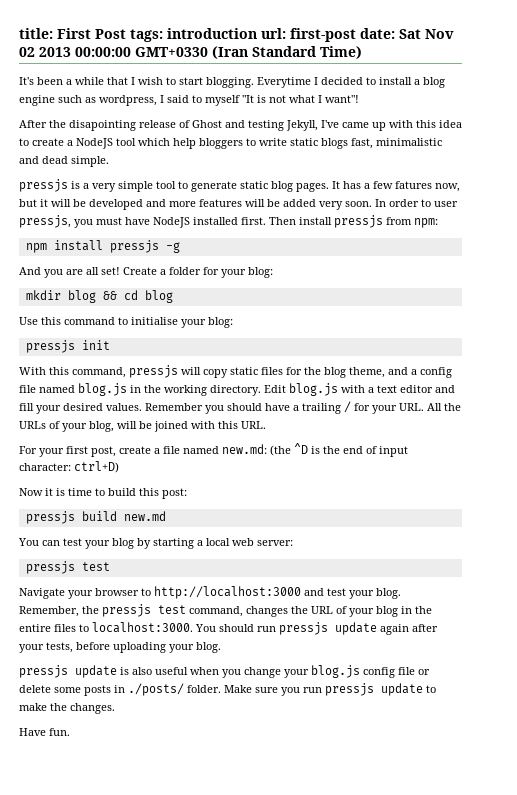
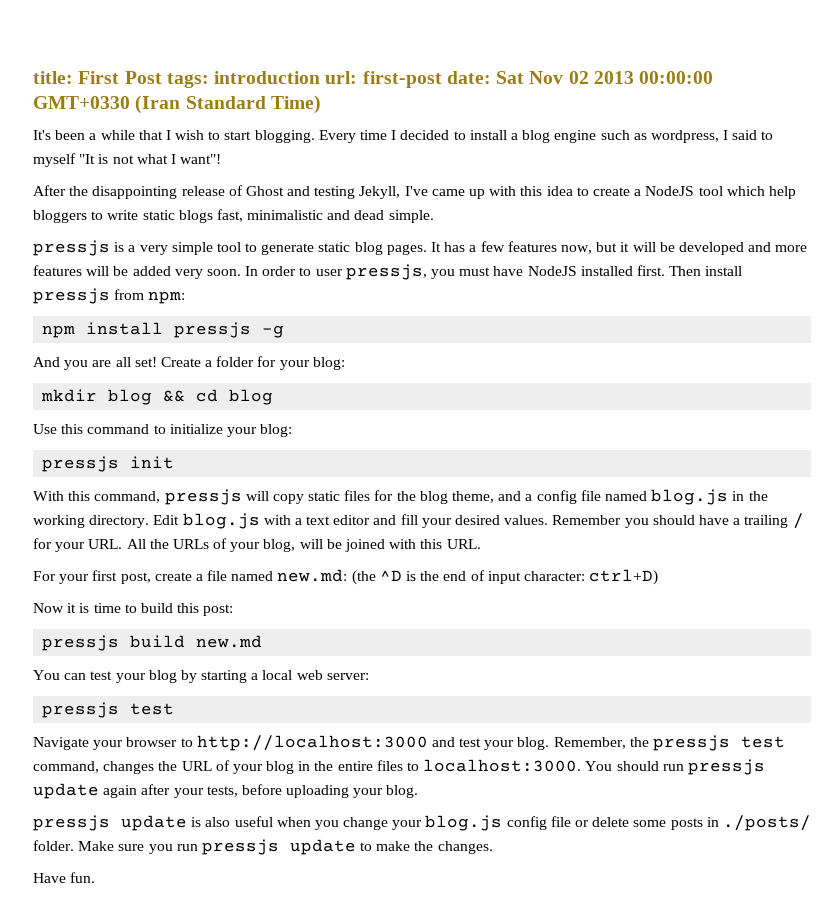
- Everytime I decided to install a blog engine such as wordpress, I said to myself "It is not what I want"!
+ Every time I decided to install a blog engine such as wordpress, I said to myself "It is not what I want"!
- After the disapointing release of Ghost and testing Jekyll, I've came up with this idea to create a NodeJS tool which help bloggers to write static blogs fast, minimalistic and dead simple.
+ After the disappointing release of Ghost and testing Jekyll, I've came up with this idea to create a NodeJS tool which help bloggers to write static blogs fast, minimalistic and dead simple.
- It has a few fatures now, but it will be developed and more features will be added very soon.
+ It has a few features now, but it will be developed and more features will be added very soon.
- Use this command to initialise your blog:
+ Use this command to initialize your blog:

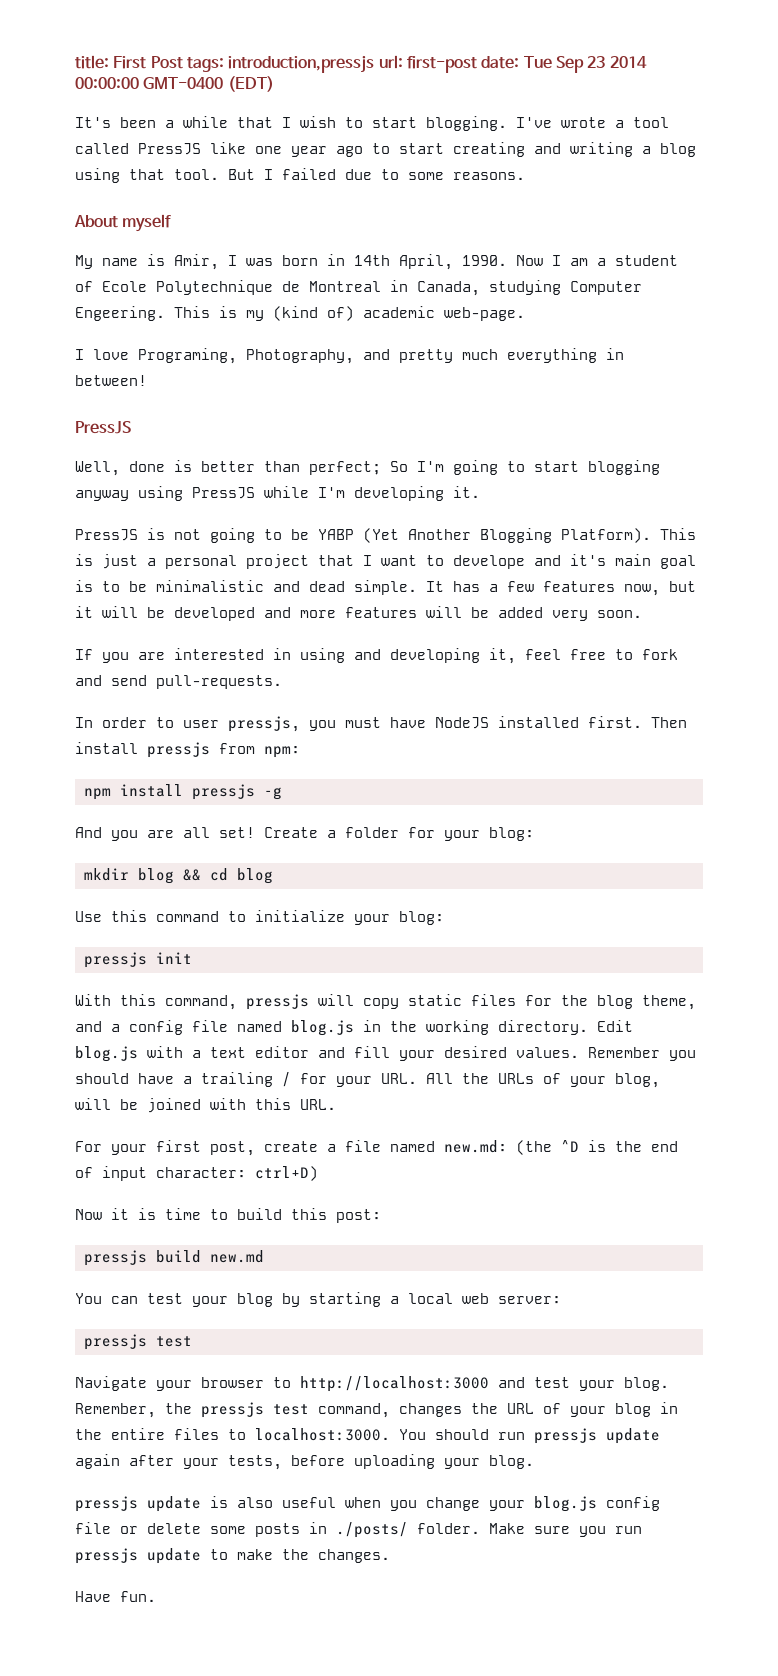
- title: First Post tags: introduction url: first-post date: Sat Nov 02 2013 00:00:00 GMT+0330 (Iran Standard Time)
+ title: First Post tags: introduction,pressjs url: first-post date: Tue Sep 23 2014 00:00:00 GMT-0400 (EDT)
- Every time I decided to install a blog engine such as wordpress, I said to myself "It is not what I want"!
- After the disappointing release of Ghost and testing Jekyll, I've came up with this idea to create a NodeJS tool which help bloggers to write static blogs fast, minimalistic and dead simple.
- pressjs is a very simple tool to generate static blog pages.
+ I've wrote a tool called PressJS like one year ago to start creating and writing a blog using that tool. But I failed due to some reasons.
+ About myself
+ My name is Amir, I was born in 14th April, 1990. Now I am a student of Ecole Polytechnique de Montreal in Canada, studying Computer Engeering. This is my (kind of) academic web-page.
+ I love Programing, Photography, and pretty much everything in between!
+ PressJS
+ Well, done is better than perfect; So I'm going to start blogging anyway using PressJS while I'm developing it.
+ PressJS is not going to be YABP (Yet Another Blogging Platform). This is just a personal project that I want to develope and it's main goal is to be minimalistic and dead simple.
- It has a few features now, but it will be developed and more features will be added very soon. In order to user pressjs, you must have NodeJS installed first.
+ It has a few features now, but it will be developed and more features will be added very soon.
+ If you are interested in using and developing it, feel free to fork and send pull-requests.
+ In order to user pressjs, you must have NodeJS installed first.

